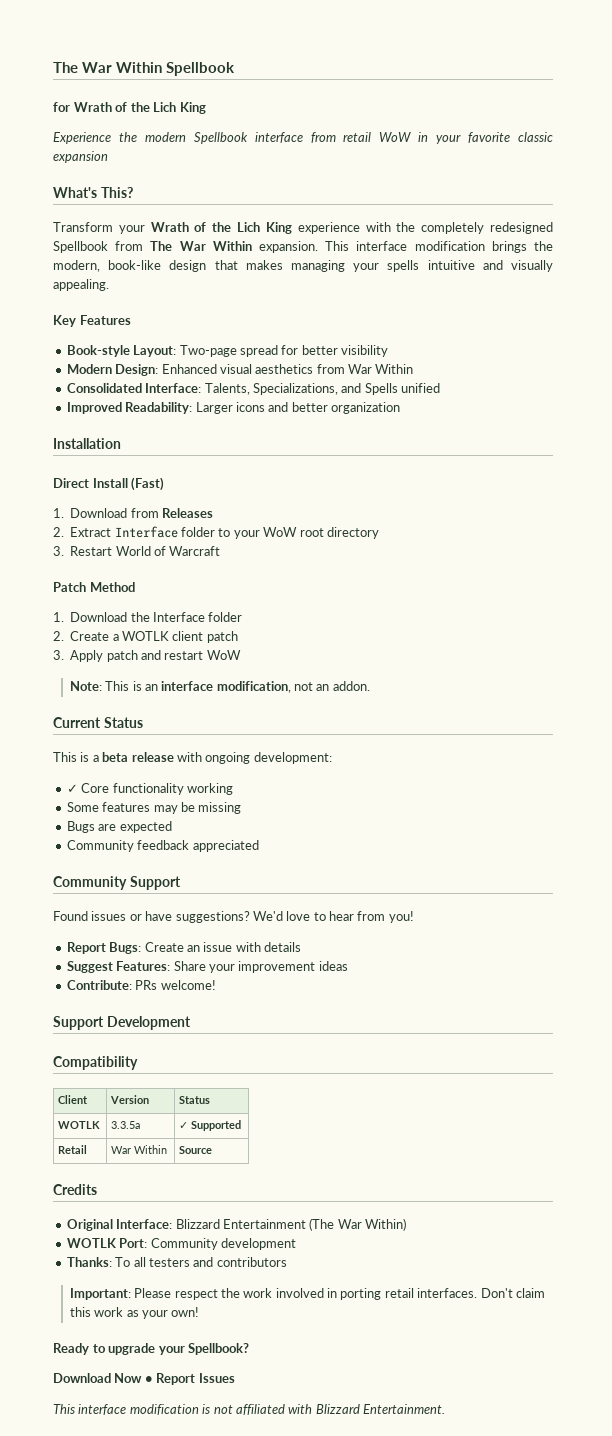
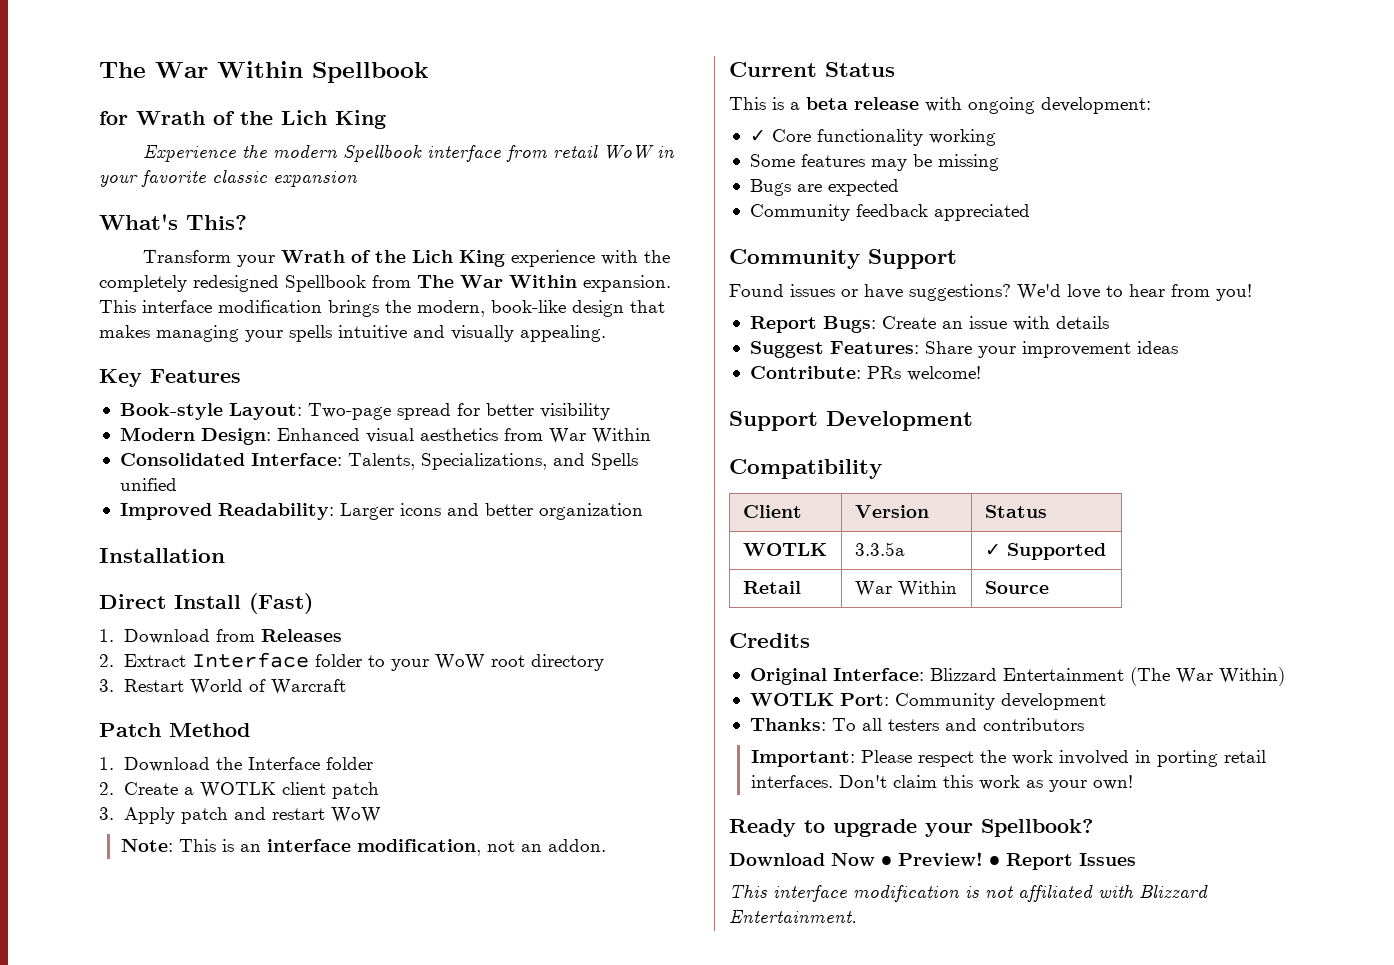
- Download Now • Report Issues
+ Download Now • Preview! • Report Issues

